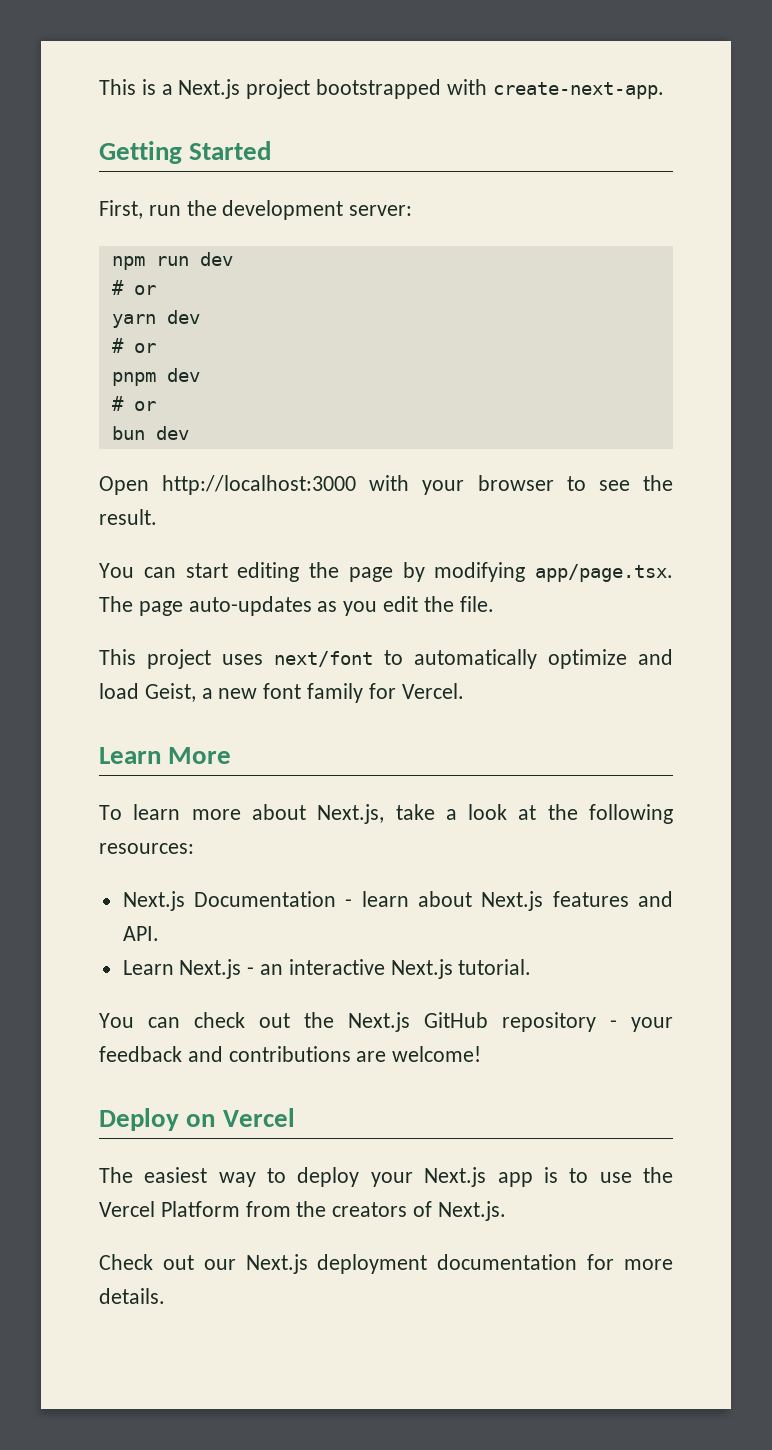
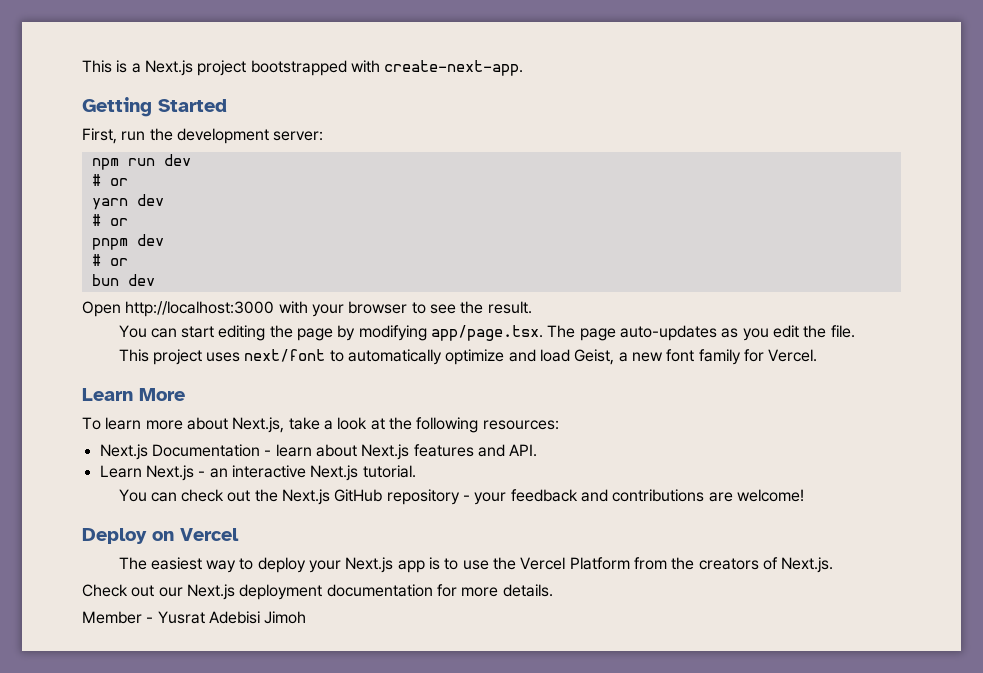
+ Member - Yusrat Adebisi Jimoh

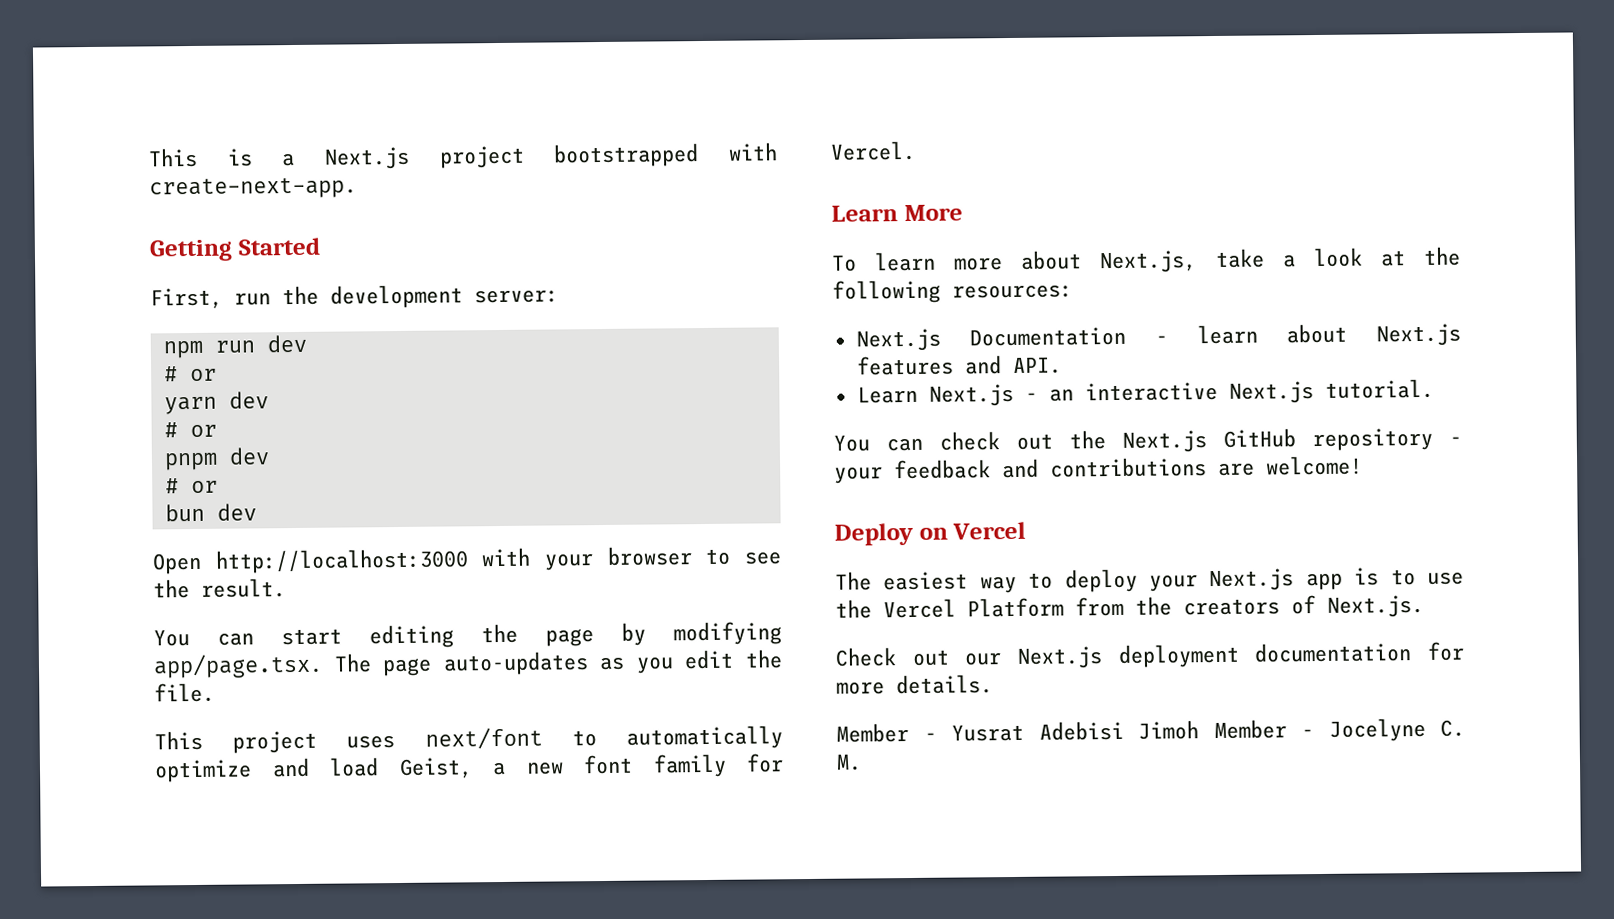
- Member - Yusrat Adebisi Jimoh
+ Member - Yusrat Adebisi Jimoh Member - Jocelyne C. M.

